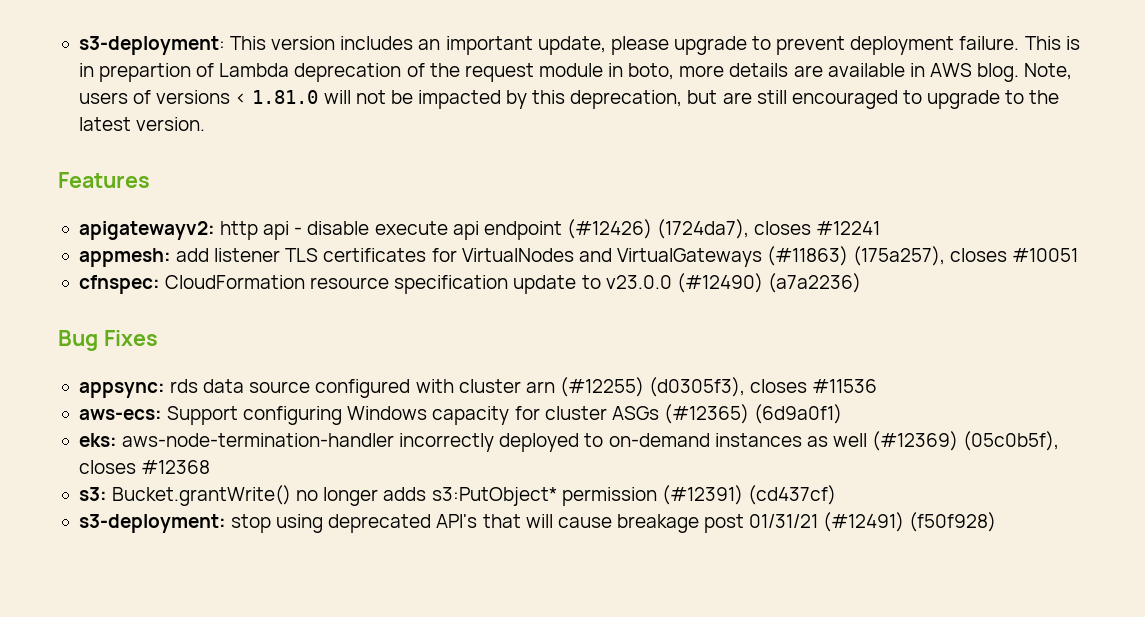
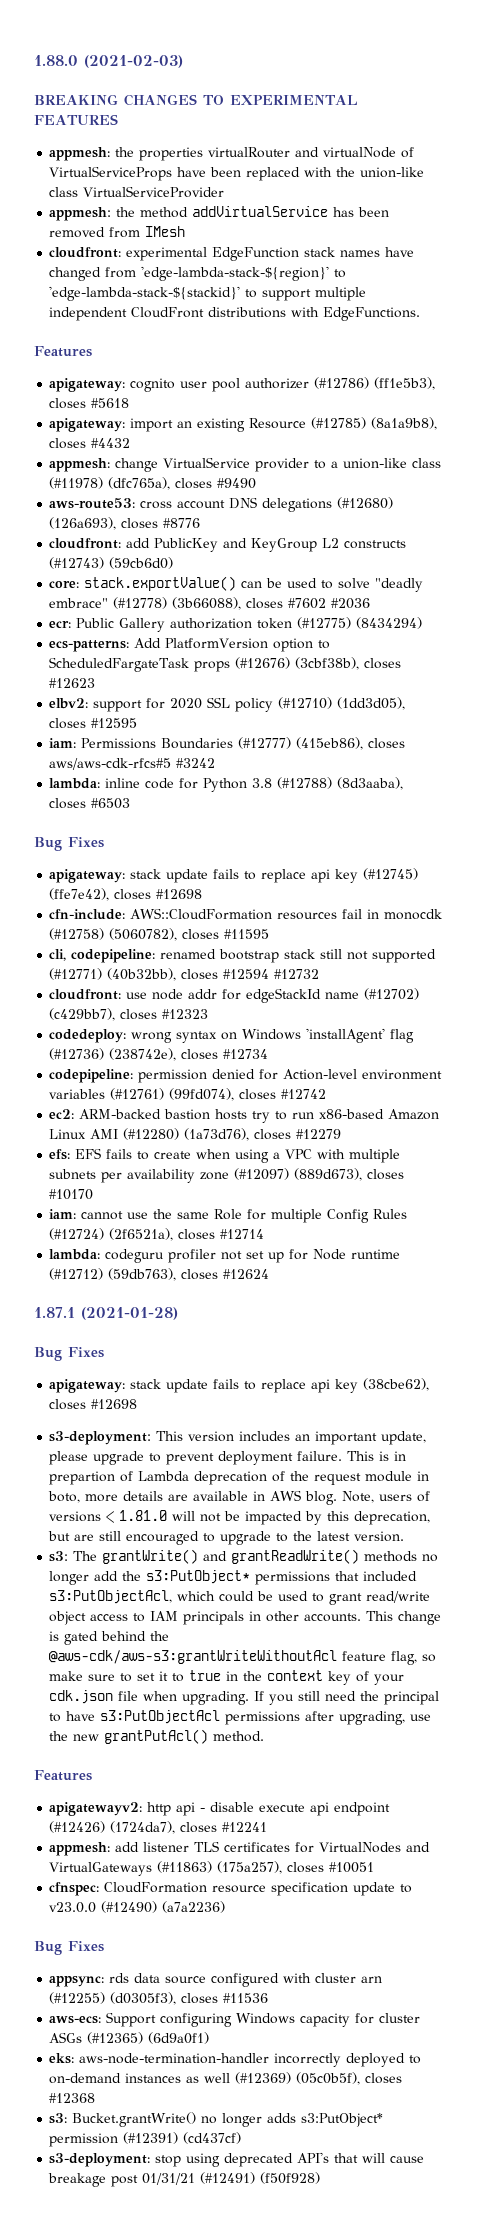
+ 1.88.0 (2021-02-03)
+ BREAKING CHANGES TO EXPERIMENTAL FEATURES
+ appmesh: the properties virtualRouter and virtualNode of VirtualServiceProps have been replaced with the union-like class VirtualServiceProvider
+ appmesh: the method addVirtualService has been removed from IMesh
+ cloudfront: experimental EdgeFunction stack names have changed from 'edge-lambda-stack-${region}' to 'edge-lambda-stack-${stackid}' to support multiple independent CloudFront distributions with EdgeFunctions.
+ Features
+ apigateway: cognito user pool authorizer (#12786) (ff1e5b3), closes #5618
+ apigateway: import an existing Resource (#12785) (8a1a9b8), closes #4432
+ appmesh: change VirtualService provider to a union-like class (#11978) (dfc765a), closes #9490
+ aws-route53: cross account DNS delegations (#12680) (126a693), closes #8776
+ cloudfront: add PublicKey and KeyGroup L2 constructs (#12743) (59cb6d0)
+ core: stack.exportValue() can be used to solve "deadly embrace" (#12778) (3b66088), closes #7602 #2036
+ ecr: Public Gallery authorization token (#12775) (8434294)
+ ecs-patterns: Add PlatformVersion option to ScheduledFargateTask props (#12676) (3cbf38b), closes #12623
+ elbv2: support for 2020 SSL policy (#12710) (1dd3d05), closes #12595
+ iam: Permissions Boundaries (#12777) (415eb86), closes aws/aws-cdk-rfcs#5 #3242
+ lambda: inline code for Python 3.8 (#12788) (8d3aaba), closes #6503
+ Bug Fixes
+ apigateway: stack update fails to replace api key (#12745) (ffe7e42), closes #12698
+ cfn-include: AWS::CloudFormation resources fail in monocdk (#12758) (5060782), closes #11595
+ cli, codepipeline: renamed bootstrap stack still not supported (#12771) (40b32bb), closes #12594 #12732
+ cloudfront: use node addr for edgeStackId name (#12702) (c429bb7), closes #12323
+ codedeploy: wrong syntax on Windows 'installAgent' flag (#12736) (238742e), closes #12734
+ codepipeline: permission denied for Action-level environment variables (#12761) (99fd074), closes #12742
+ ec2: ARM-backed bastion hosts try to run x86-based Amazon Linux AMI (#12280) (1a73d76), closes #12279
+ efs: EFS fails to create when using a VPC with multiple subnets per availability zone (#12097) (889d673), closes #10170
+ iam: cannot use the same Role for multiple Config Rules (#12724) (2f6521a), closes #12714
+ lambda: codeguru profiler not set up for Node runtime (#12712) (59db763), closes #12624
+ 1.87.1 (2021-01-28)
+ Bug Fixes
+ apigateway: stack update fails to replace api key (38cbe62), closes #12698
+ s3: The grantWrite() and grantReadWrite() methods no longer add the s3:PutObject* permissions that included s3:PutObjectAcl, which could be used to grant read/write object access to IAM principals in other accounts. This change is gated behind the @aws-cdk/aws-s3:grantWriteWithoutAcl feature flag, so make sure to set it to true in the context key of your cdk.json file when upgrading. If you still need the principal to have s3:PutObjectAcl permissions after upgrading, use the new grantPutAcl() method.

